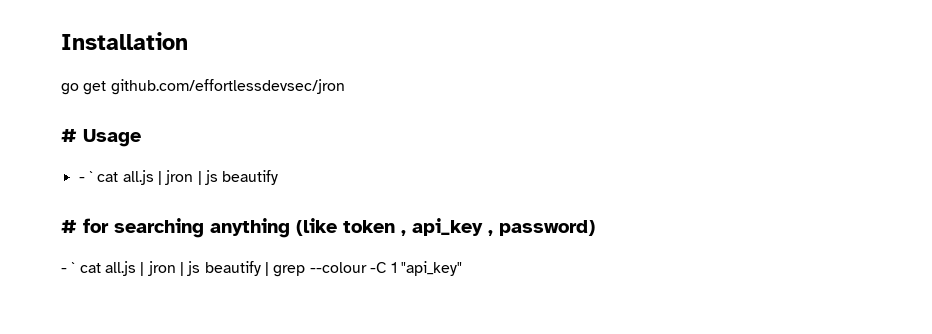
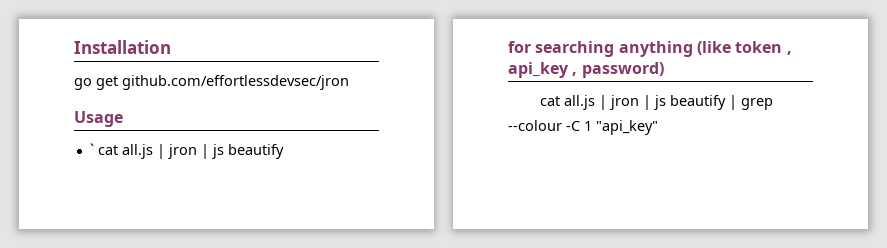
- # Usage
- - ` cat all.js | jron | js beautify
+ Usage
+ ` cat all.js | jron | js beautify
- # for searching anything (like token , api_key , password)
+ for searching anything (like token , api_key , password)
- - ` cat all.js | jron | js beautify | grep --colour -C 1 "api_key"
+ cat all.js | jron | js beautify | grep --colour -C 1 "api_key"

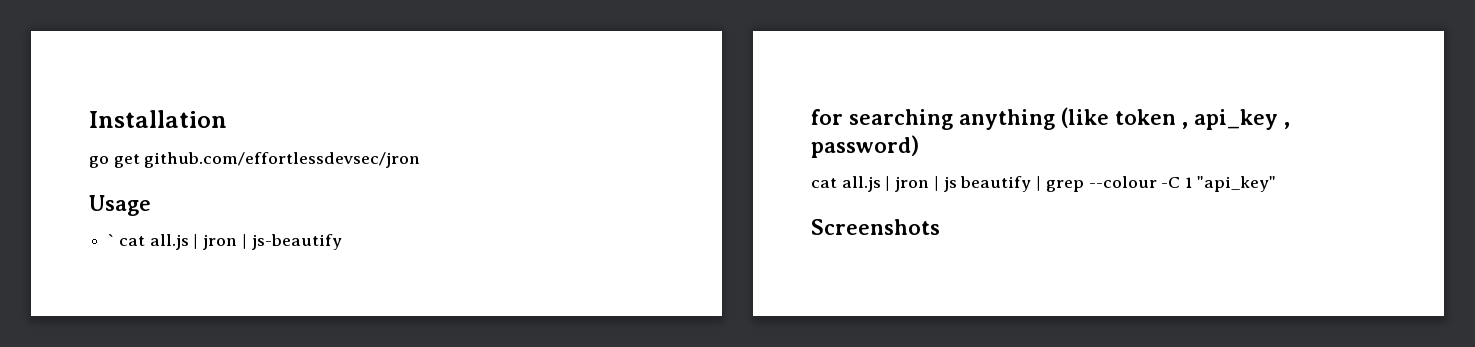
- ` cat all.js | jron | js beautify
+ ` cat all.js | jron | js-beautify
+ Screenshots

